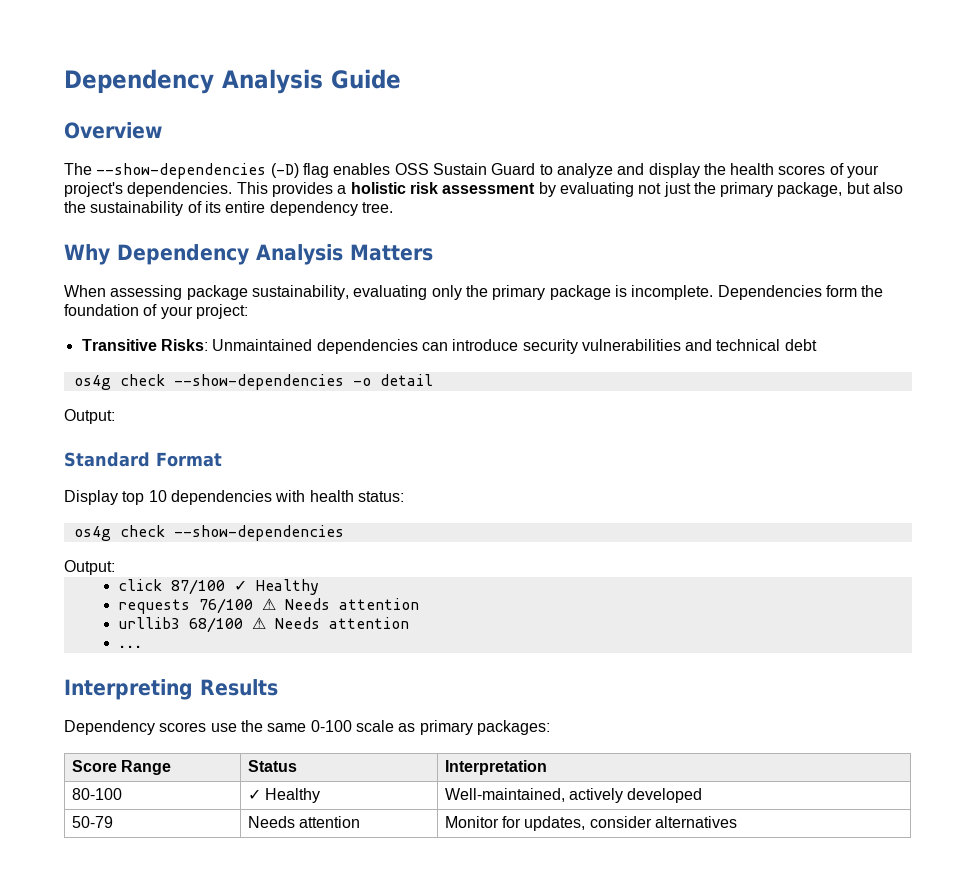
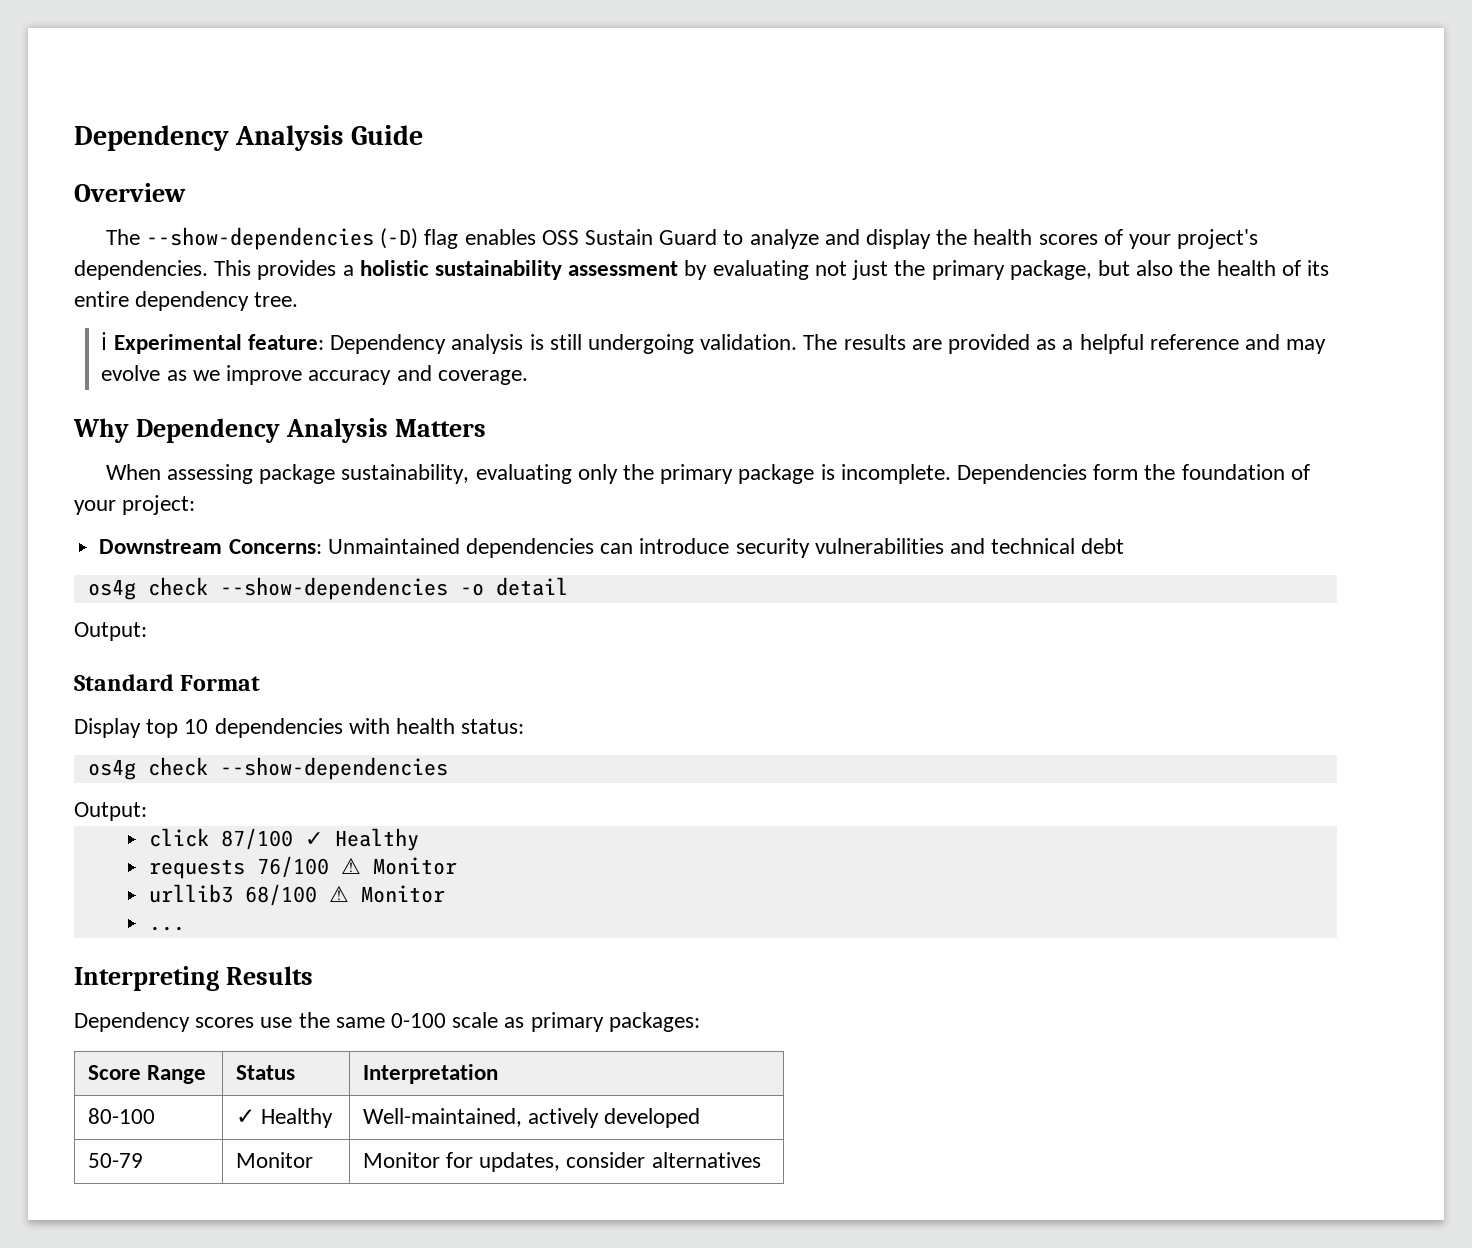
- This provides a holistic risk assessment by evaluating not just the primary package, but also the sustainability of its entire dependency tree.
+ This provides a holistic sustainability assessment by evaluating not just the primary package, but also the health of its entire dependency tree.
+ ℹ Experimental feature: Dependency analysis is still undergoing validation. The results are provided as a helpful reference and may evolve as we improve accuracy and coverage.
- Transitive Risks: Unmaintained dependencies can introduce security vulnerabilities and technical debt
+ Downstream Concerns: Unmaintained dependencies can introduce security vulnerabilities and technical debt
- requests 76/100 ⚠ Needs attention
+ requests 76/100 ⚠ Monitor
- urllib3 68/100 ⚠ Needs attention
+ urllib3 68/100 ⚠ Monitor
- 50-79 | Needs attention | Monitor for updates, consider alternatives
+ 50-79 | Monitor | Monitor for updates, consider alternatives

